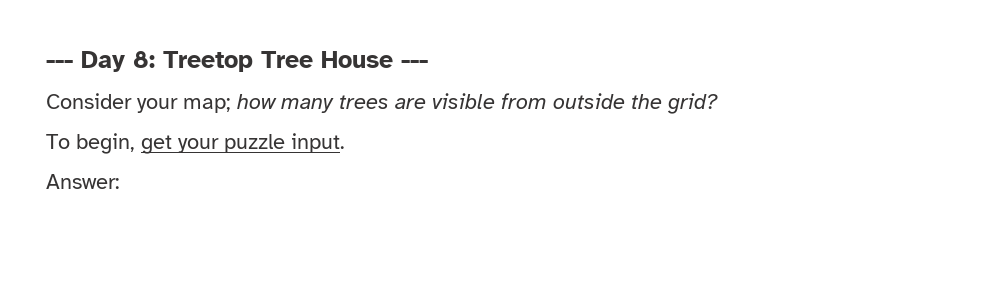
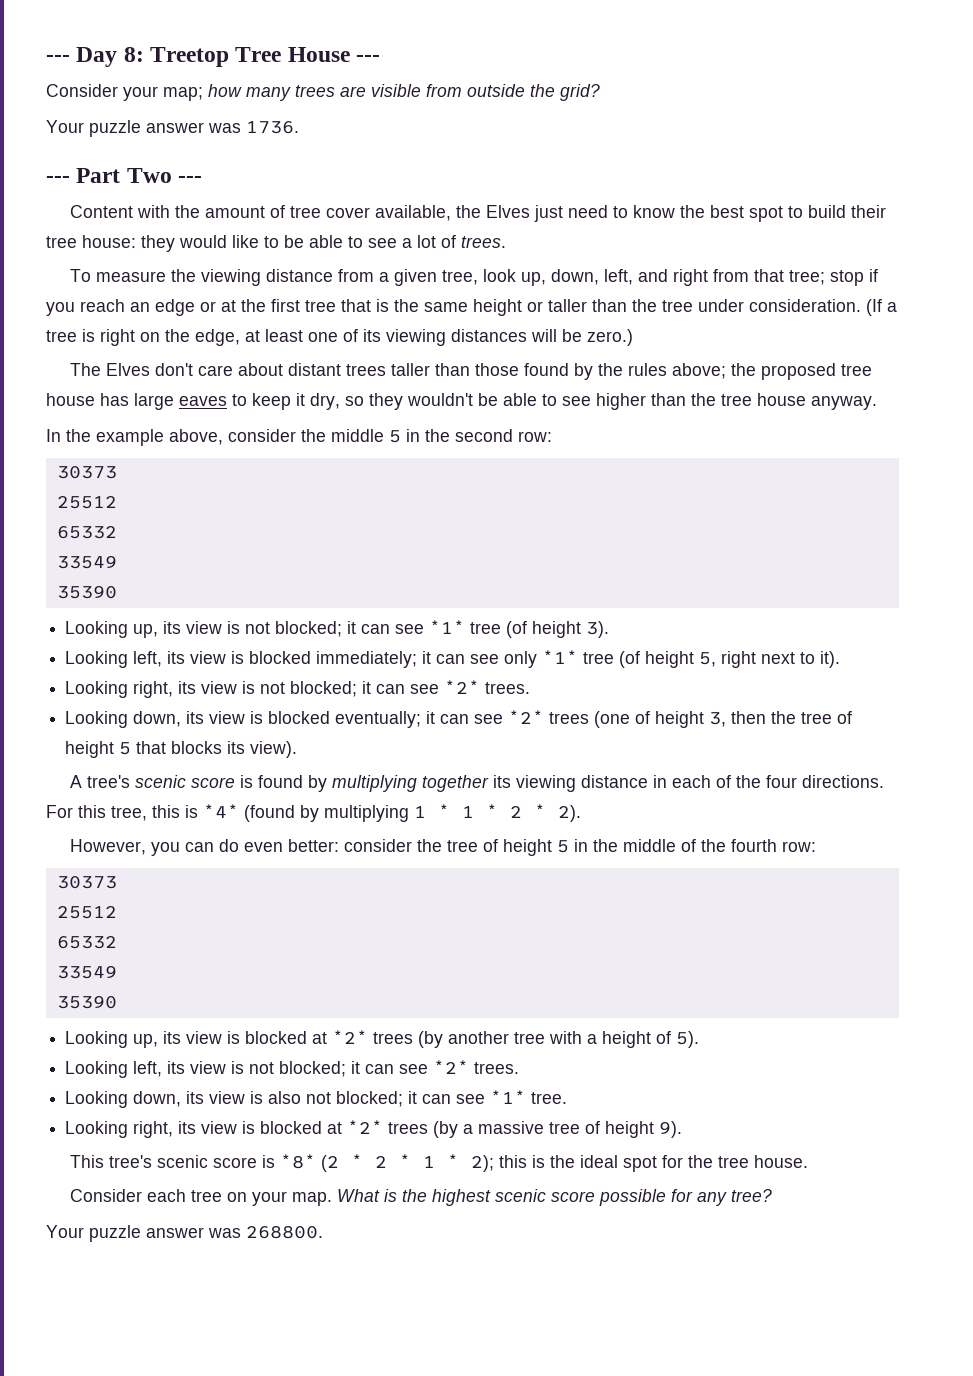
- To begin, get your puzzle input.
- Answer:
+ Your puzzle answer was 1736.
+ --- Part Two ---
+ Content with the amount of tree cover available, the Elves just need to know the best spot to build their tree house: they would like to be able to see a lot of trees.
+ To measure the viewing distance from a given tree, look up, down, left, and right from that tree; stop if you reach an edge or at the first tree that is the same height or taller than the tree under consideration. (If a tree is right on the edge, at least one of its viewing distances will be zero.)
+ The Elves don't care about distant trees taller than those found by the rules above; the proposed tree house has large eaves to keep it dry, so they wouldn't be able to see higher than the tree house anyway.
+ In the example above, consider the middle 5 in the second row:
+ 30373
+ 25512
+ 65332
+ 33549
+ 35390
+ Looking up, its view is not blocked; it can see *1* tree (of height 3).
+ Looking left, its view is blocked immediately; it can see only *1* tree (of height 5, right next to it).
+ Looking right, its view is not blocked; it can see *2* trees.
+ Looking down, its view is blocked eventually; it can see *2* trees (one of height 3, then the tree of height 5 that blocks its view).
+ A tree's scenic score is found by multiplying together its viewing distance in each of the four directions. For this tree, this is *4* (found by multiplying 1 * 1 * 2 * 2).
+ However, you can do even better: consider the tree of height 5 in the middle of the fourth row:
+ 30373
+ 25512
+ 65332
+ 33549
+ 35390
+ Looking up, its view is blocked at *2* trees (by another tree with a height of 5).
+ Looking left, its view is not blocked; it can see *2* trees.
+ Looking down, its view is also not blocked; it can see *1* tree.
+ Looking right, its view is blocked at *2* trees (by a massive tree of height 9).
+ This tree's scenic score is *8* (2 * 2 * 1 * 2); this is the ideal spot for the tree house.
+ Consider each tree on your map. What is the highest scenic score possible for any tree?
+ Your puzzle answer was 268800.

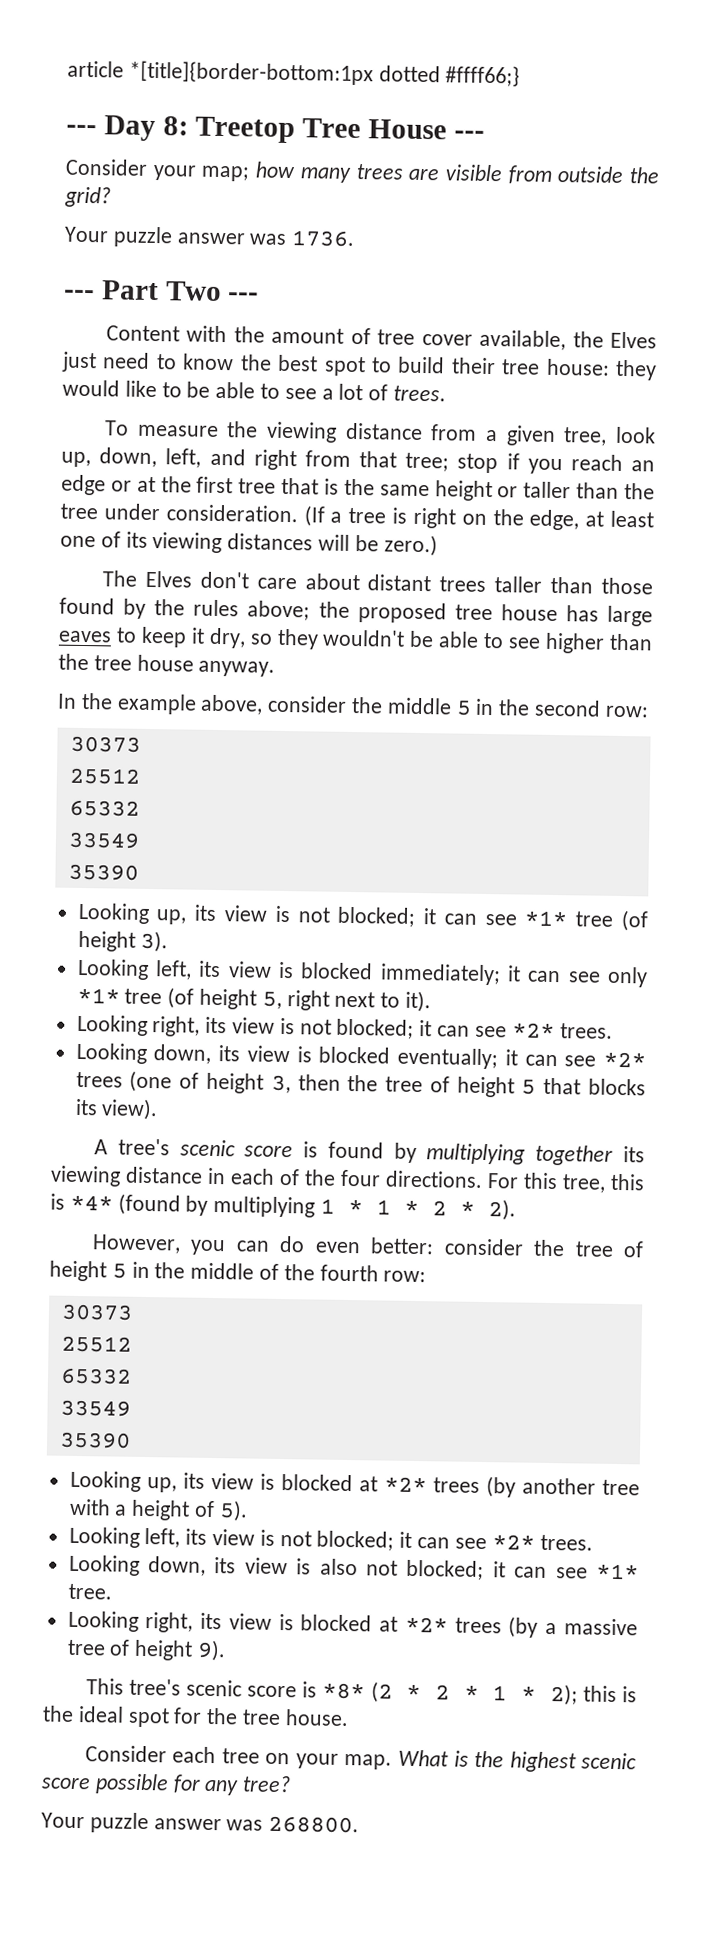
+ article *[title]{border-bottom:1px dotted #ffff66;}

